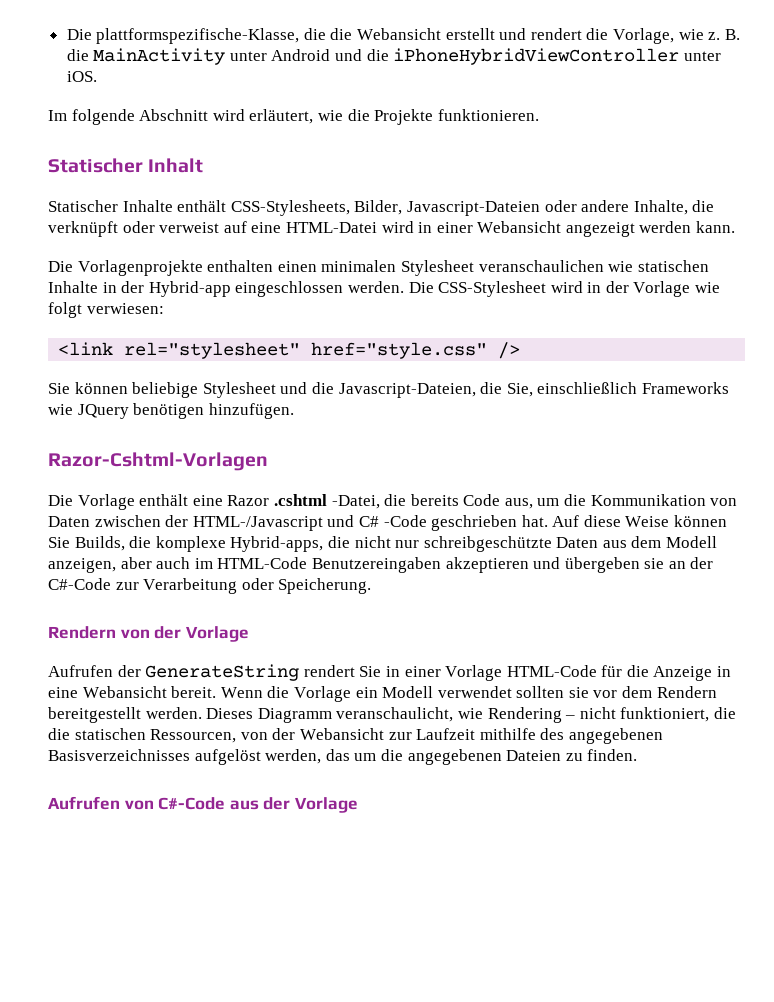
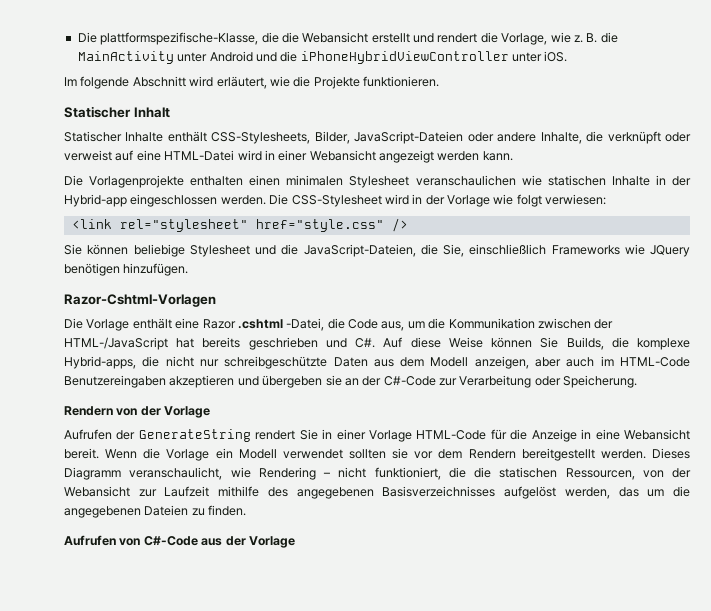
- Statischer Inhalte enthält CSS-Stylesheets, Bilder, Javascript-Dateien oder andere Inhalte, die verknüpft oder verweist auf eine HTML-Datei wird in einer Webansicht angezeigt werden kann.
+ Statischer Inhalte enthält CSS-Stylesheets, Bilder, JavaScript-Dateien oder andere Inhalte, die verknüpft oder verweist auf eine HTML-Datei wird in einer Webansicht angezeigt werden kann.
- Sie können beliebige Stylesheet und die Javascript-Dateien, die Sie, einschließlich Frameworks wie JQuery benötigen hinzufügen.
+ Sie können beliebige Stylesheet und die JavaScript-Dateien, die Sie, einschließlich Frameworks wie JQuery benötigen hinzufügen.
- Die Vorlage enthält eine Razor .cshtml -Datei, die bereits Code aus, um die Kommunikation von Daten zwischen der HTML-/Javascript und C# -Code geschrieben hat. Auf diese Weise können Sie Builds, die komplexe Hybrid-apps, die nicht nur schreibgeschützte Daten aus dem Modell anzeigen, aber auch im HTML-Code Benutzereingaben akzeptieren und übergeben sie an der C#-Code zur Verarbeitung oder Speicherung.
+ Die Vorlage enthält eine Razor .cshtml -Datei, die Code aus, um die Kommunikation zwischen der HTML-/JavaScript hat bereits geschrieben und C#. Auf diese Weise können Sie Builds, die komplexe Hybrid-apps, die nicht nur schreibgeschützte Daten aus dem Modell anzeigen, aber auch im HTML-Code Benutzereingaben akzeptieren und übergeben sie an der C#-Code zur Verarbeitung oder Speicherung.

